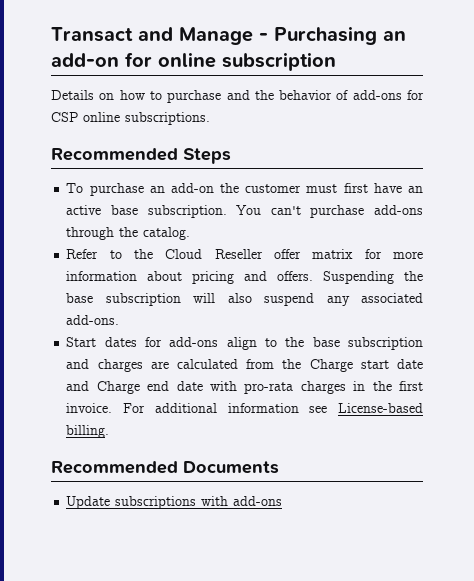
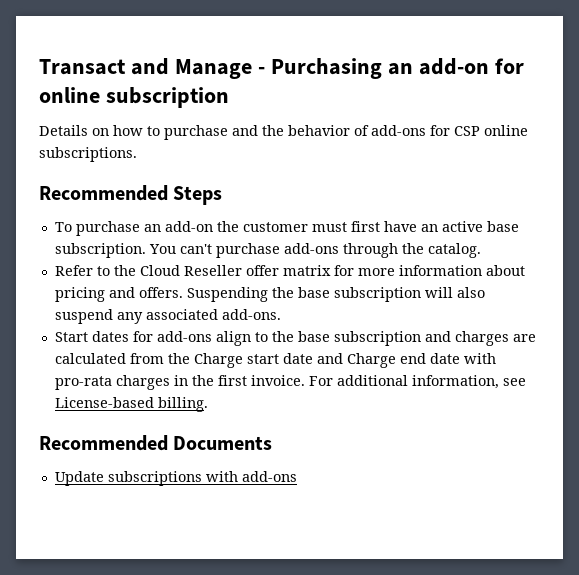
- For additional information see License-based billing.
+ For additional information, see License-based billing.

